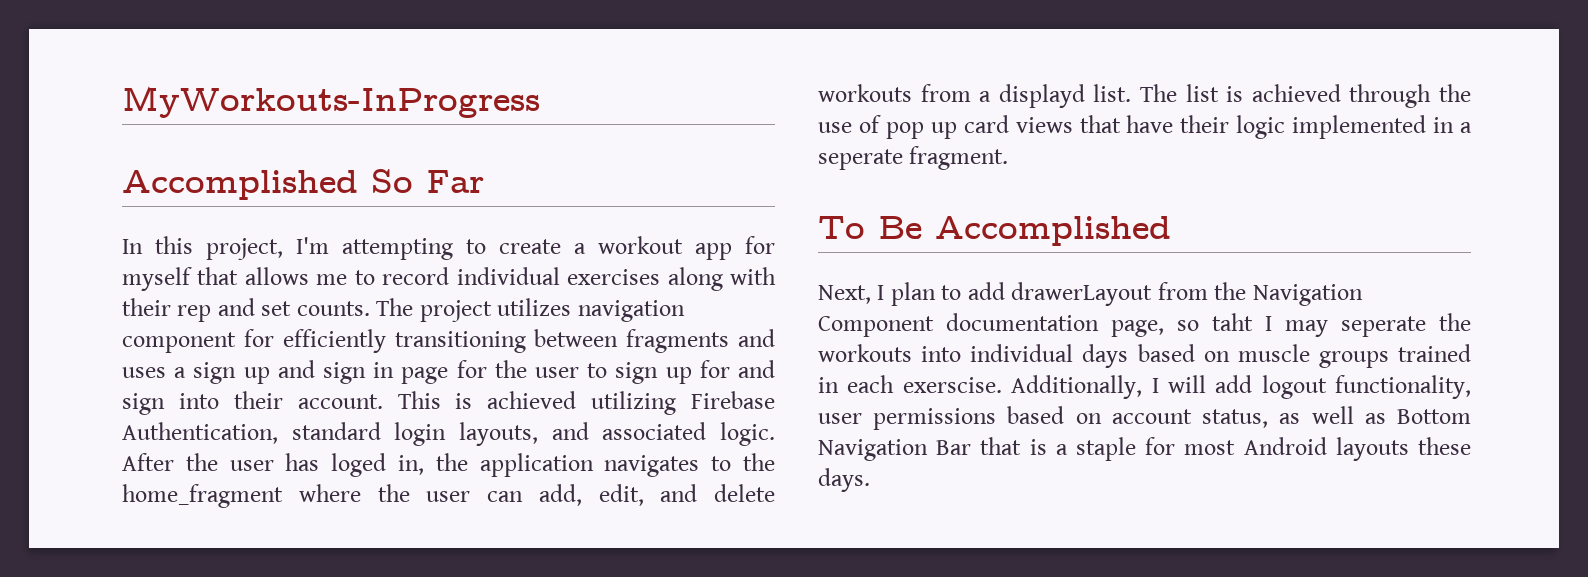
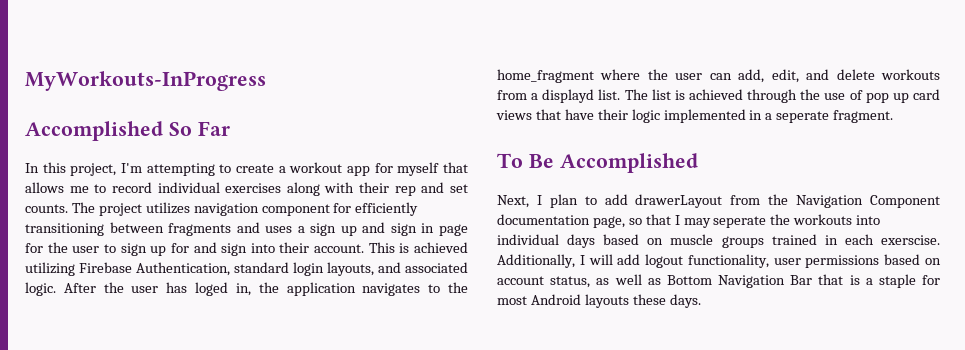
- Next, I plan to add drawerLayout from the Navigation Component documentation page, so taht I may seperate the workouts into individual days based on muscle groups trained in each exerscise.
+ Next, I plan to add drawerLayout from the Navigation Component documentation page, so that I may seperate the workouts into individual days based on muscle groups trained in each exerscise.

